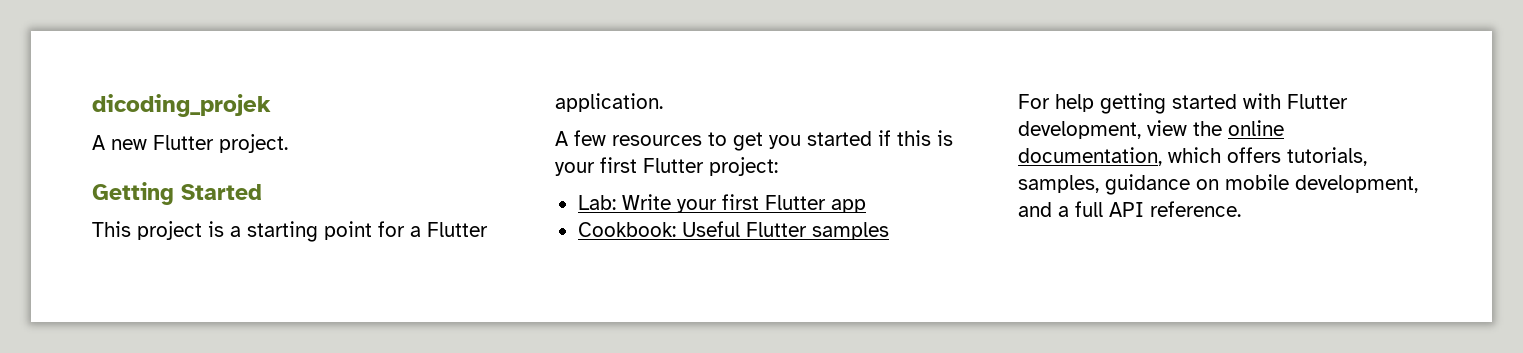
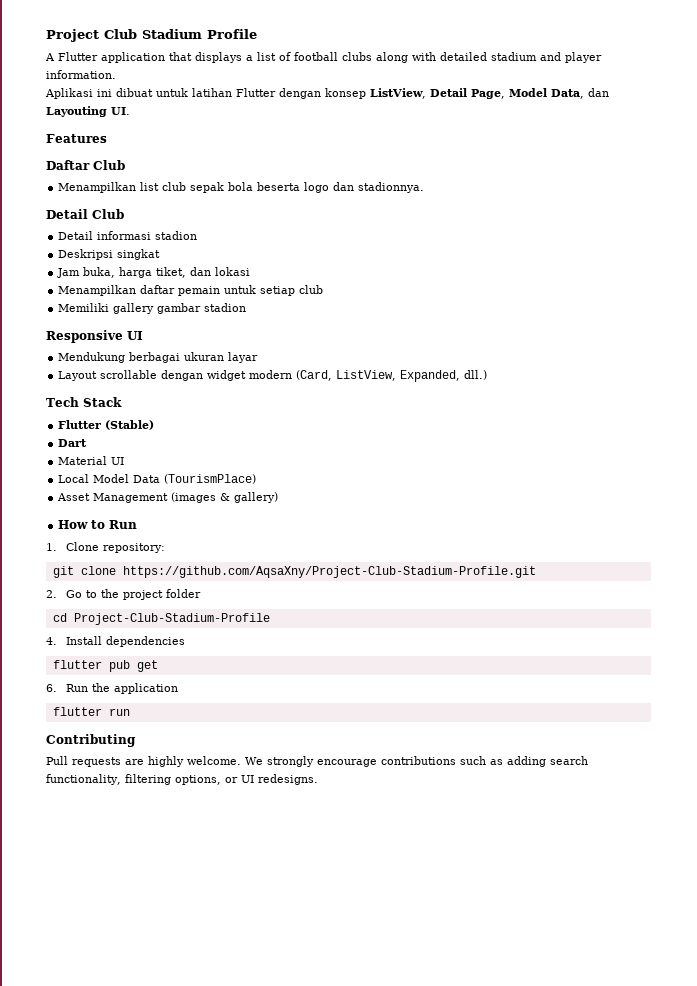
- dicoding_projek
- A new Flutter project.
- Getting Started
- This project is a starting point for a Flutter application.
- A few resources to get you started if this is your first Flutter project:
- Lab: Write your first Flutter app
- Cookbook: Useful Flutter samples
- For help getting started with Flutter development, view the online documentation, which offers tutorials, samples, guidance on mobile development, and a full API reference.
+ Project Club Stadium Profile
+ A Flutter application that displays a list of football clubs along with detailed stadium and player information.
+ Aplikasi ini dibuat untuk latihan Flutter dengan konsep ListView, Detail Page, Model Data, dan Layouting UI.
+ Features
+ Daftar Club
+ Menampilkan list club sepak bola beserta logo dan stadionnya.
+ Detail Club
+ Detail informasi stadion
+ Deskripsi singkat
+ Jam buka, harga tiket, dan lokasi
+ Menampilkan daftar pemain untuk setiap club
+ Memiliki gallery gambar stadion
+ Responsive UI
+ Mendukung berbagai ukuran layar
+ Layout scrollable dengan widget modern (Card, ListView, Expanded, dll.)
+ Tech Stack
+ Flutter (Stable)
+ Dart
+ Material UI
+ Local Model Data (TourismPlace)
+ Asset Management (images & gallery)
+ How to Run
+ 1. Clone repository:
+ git clone https://github.com/AqsaXny/Project-Club-Stadium-Profile.git
+ 2. Go to the project folder
+ cd Project-Club-Stadium-Profile
+ 4. Install dependencies
+ flutter pub get
+ 6. Run the application
+ flutter run
+ Contributing
+ Pull requests are highly welcome. We strongly encourage contributions such as adding search functionality, filtering options, or UI redesigns.

